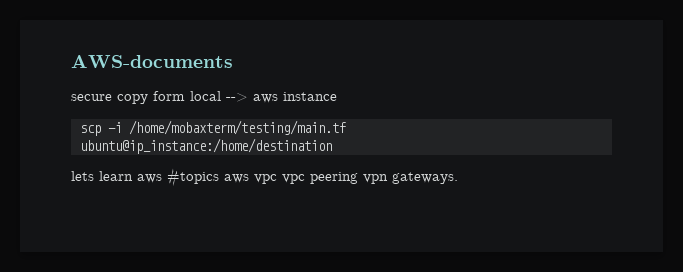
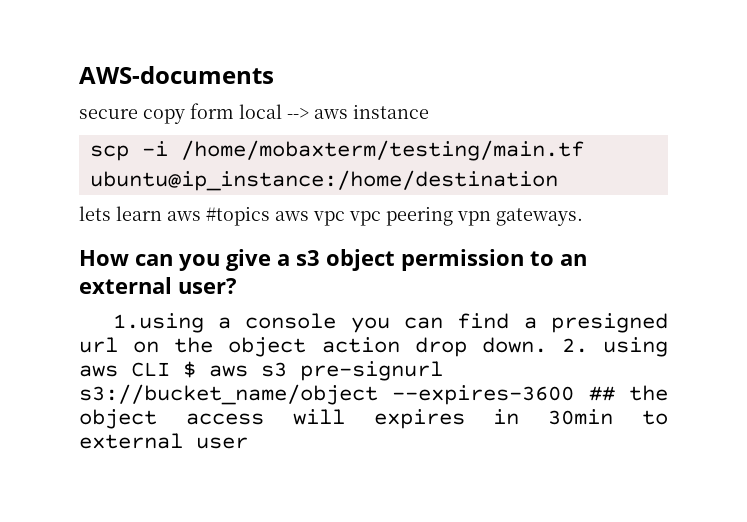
+ How can you give a s3 object permission to an external user?
+ 1.using a console you can find a presigned url on the object action drop down. 2. using aws CLI $ aws s3 pre-signurl s3://bucket_name/object --expires-3600 ## the object access will expires in 30min to external user

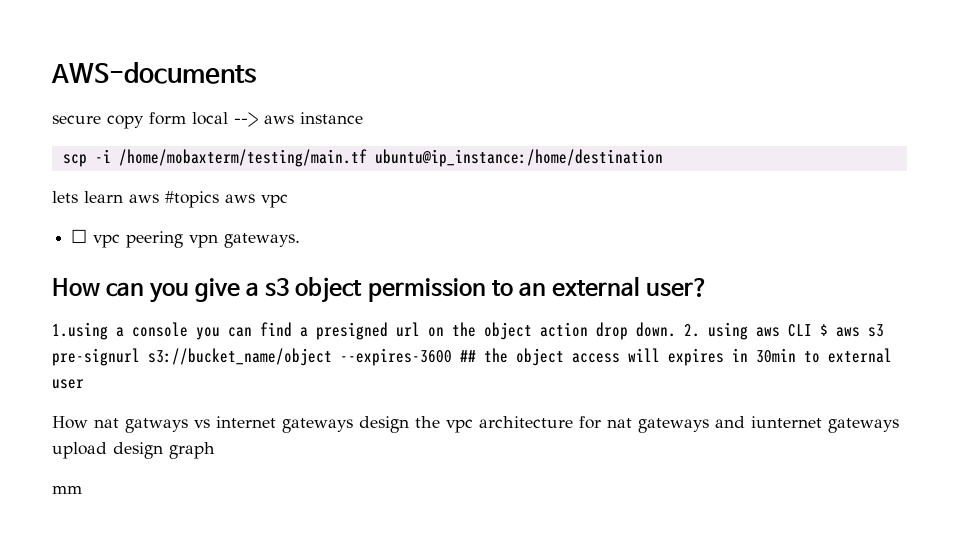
- lets learn aws #topics aws vpc vpc peering vpn gateways.
+ lets learn aws #topics aws vpc
+ ☐ vpc peering vpn gateways.
+ How nat gatways vs internet gateways design the vpc architecture for nat gateways and iunternet gateways upload design graph
+ mm

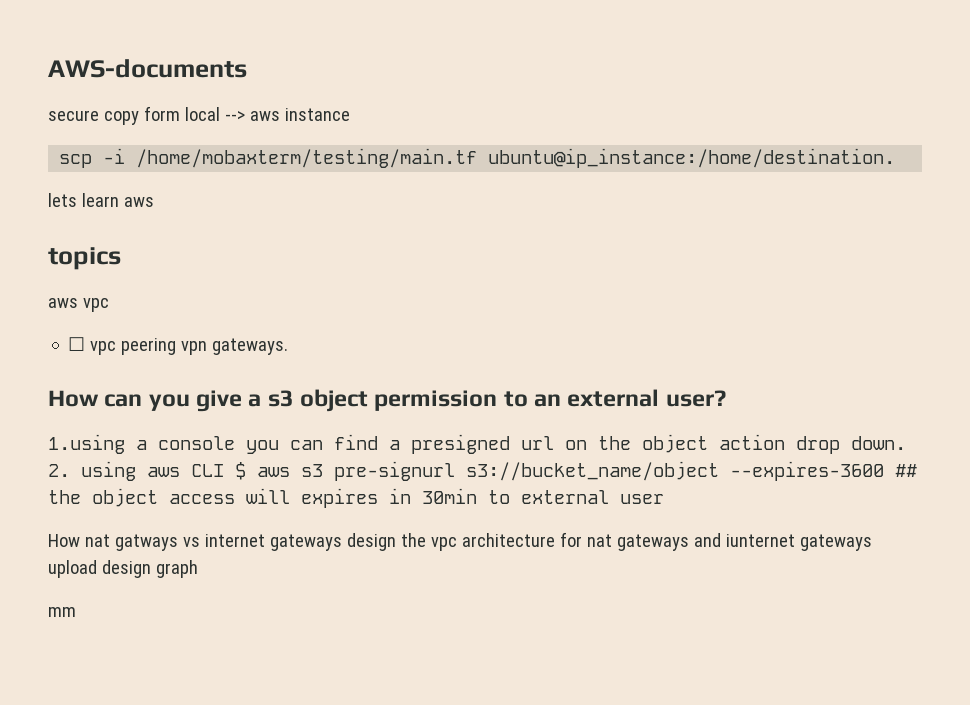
- scp -i /home/mobaxterm/testing/main.tf ubuntu@ip_instance:/home/destination
+ scp -i /home/mobaxterm/testing/main.tf ubuntu@ip_instance:/home/destination.
- lets learn aws #topics aws vpc
+ lets learn aws
+ topics
+ aws vpc

